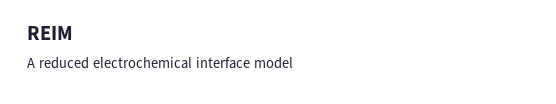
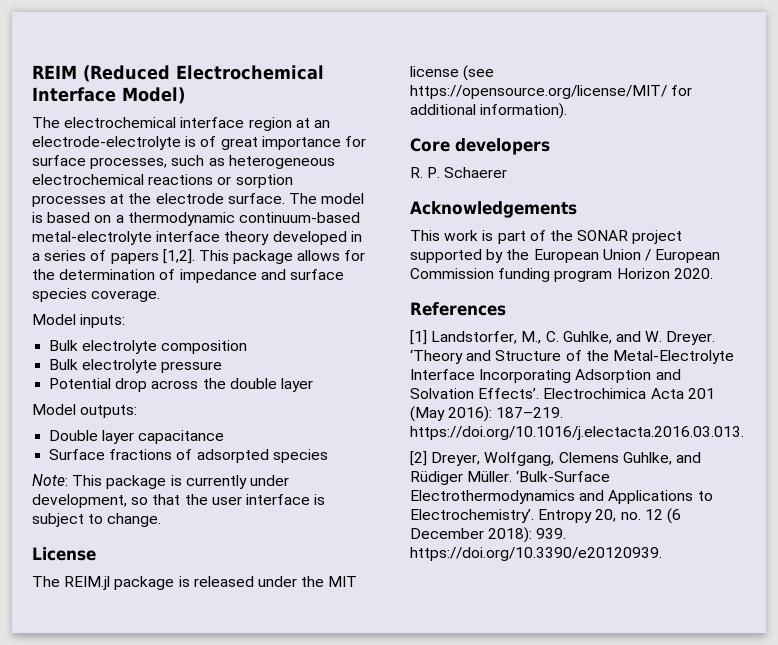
- REIM
- A reduced electrochemical interface model
+ REIM (Reduced Electrochemical Interface Model)
+ The electrochemical interface region at an electrode-electrolyte is of great importance for surface processes, such as heterogeneous electrochemical reactions or sorption processes at the electrode surface. The model is based on a thermodynamic continuum-based metal-electrolyte interface theory developed in a series of papers [1,2]. This package allows for the determination of impedance and surface species coverage.
+ Model inputs:
+ Bulk electrolyte composition
+ Bulk electrolyte pressure
+ Potential drop across the double layer
+ Model outputs:
+ Double layer capacitance
+ Surface fractions of adsorpted species
+ Note: This package is currently under development, so that the user interface is subject to change.
+ License
+ The REIM.jl package is released under the MIT license (see https://opensource.org/license/MIT/ for additional information).
+ Core developers
+ R. P. Schaerer
+ Acknowledgements
+ This work is part of the SONAR project supported by the European Union / European Commission funding program Horizon 2020.
+ References
+ [1] Landstorfer, M., C. Guhlke, and W. Dreyer. ‘Theory and Structure of the Metal-Electrolyte Interface Incorporating Adsorption and Solvation Effects’. Electrochimica Acta 201 (May 2016): 187–219. https://doi.org/10.1016/j.electacta.2016.03.013.
+ [2] Dreyer, Wolfgang, Clemens Guhlke, and Rüdiger Müller. ‘Bulk-Surface Electrothermodynamics and Applications to Electrochemistry’. Entropy 20, no. 12 (6 December 2018): 939. https://doi.org/10.3390/e20120939.

